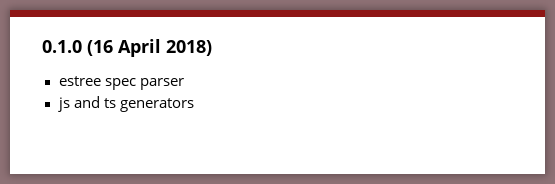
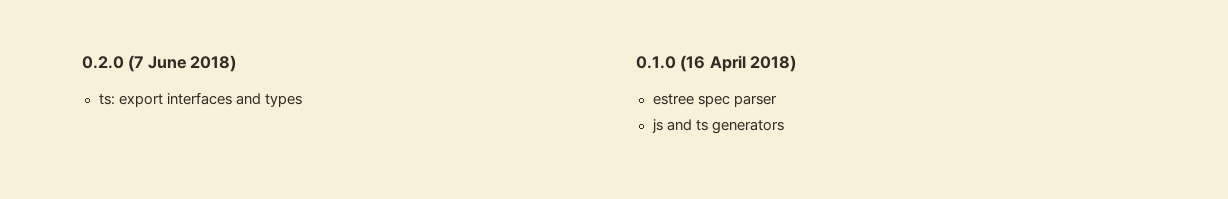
+ 0.2.0 (7 June 2018)
+ ts: export interfaces and types

